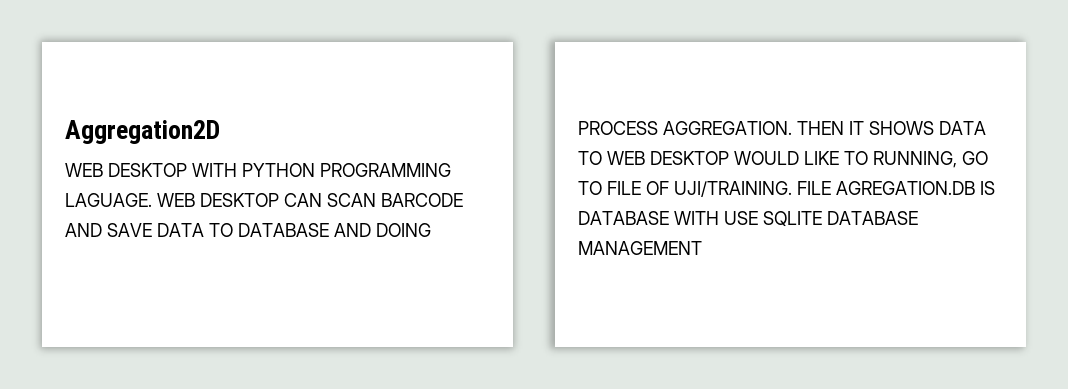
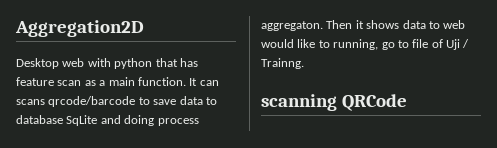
- WEB DESKTOP WITH PYTHON PROGRAMMING LAGUAGE. WEB DESKTOP CAN SCAN BARCODE AND SAVE DATA TO DATABASE AND DOING PROCESS AGGREGATION. THEN IT SHOWS DATA TO WEB DESKTOP WOULD LIKE TO RUNNING, GO TO FILE OF UJI/TRAINING. FILE AGREGATION.DB IS DATABASE WITH USE SQLITE DATABASE MANAGEMENT
+ Desktop web with python that has feature scan as a main function. It can scans qrcode/barcode to save data to database SqLite and doing process aggregaton. Then it shows data to web would like to running, go to file of Uji / Trainng.
+ scanning QRCode

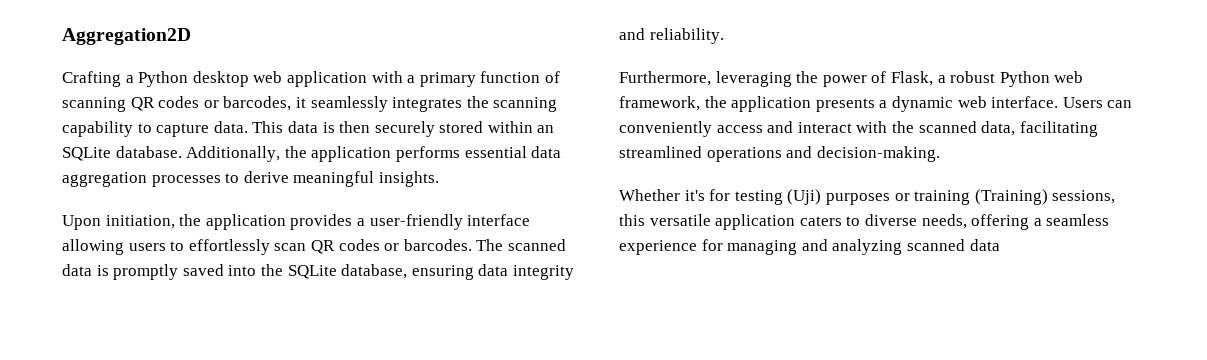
- Desktop web with python that has feature scan as a main function. It can scans qrcode/barcode to save data to database SqLite and doing process aggregaton. Then it shows data to web would like to running, go to file of Uji / Trainng.
- scanning QRCode
+ Crafting a Python desktop web application with a primary function of scanning QR codes or barcodes, it seamlessly integrates the scanning capability to capture data. This data is then securely stored within an SQLite database. Additionally, the application performs essential data aggregation processes to derive meaningful insights.
+ Upon initiation, the application provides a user-friendly interface allowing users to effortlessly scan QR codes or barcodes. The scanned data is promptly saved into the SQLite database, ensuring data integrity and reliability.
+ Furthermore, leveraging the power of Flask, a robust Python web framework, the application presents a dynamic web interface. Users can conveniently access and interact with the scanned data, facilitating streamlined operations and decision-making.
+ Whether it's for testing (Uji) purposes or training (Training) sessions, this versatile application caters to diverse needs, offering a seamless experience for managing and analyzing scanned data

